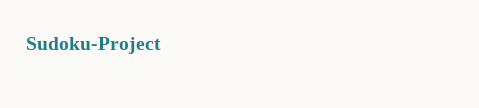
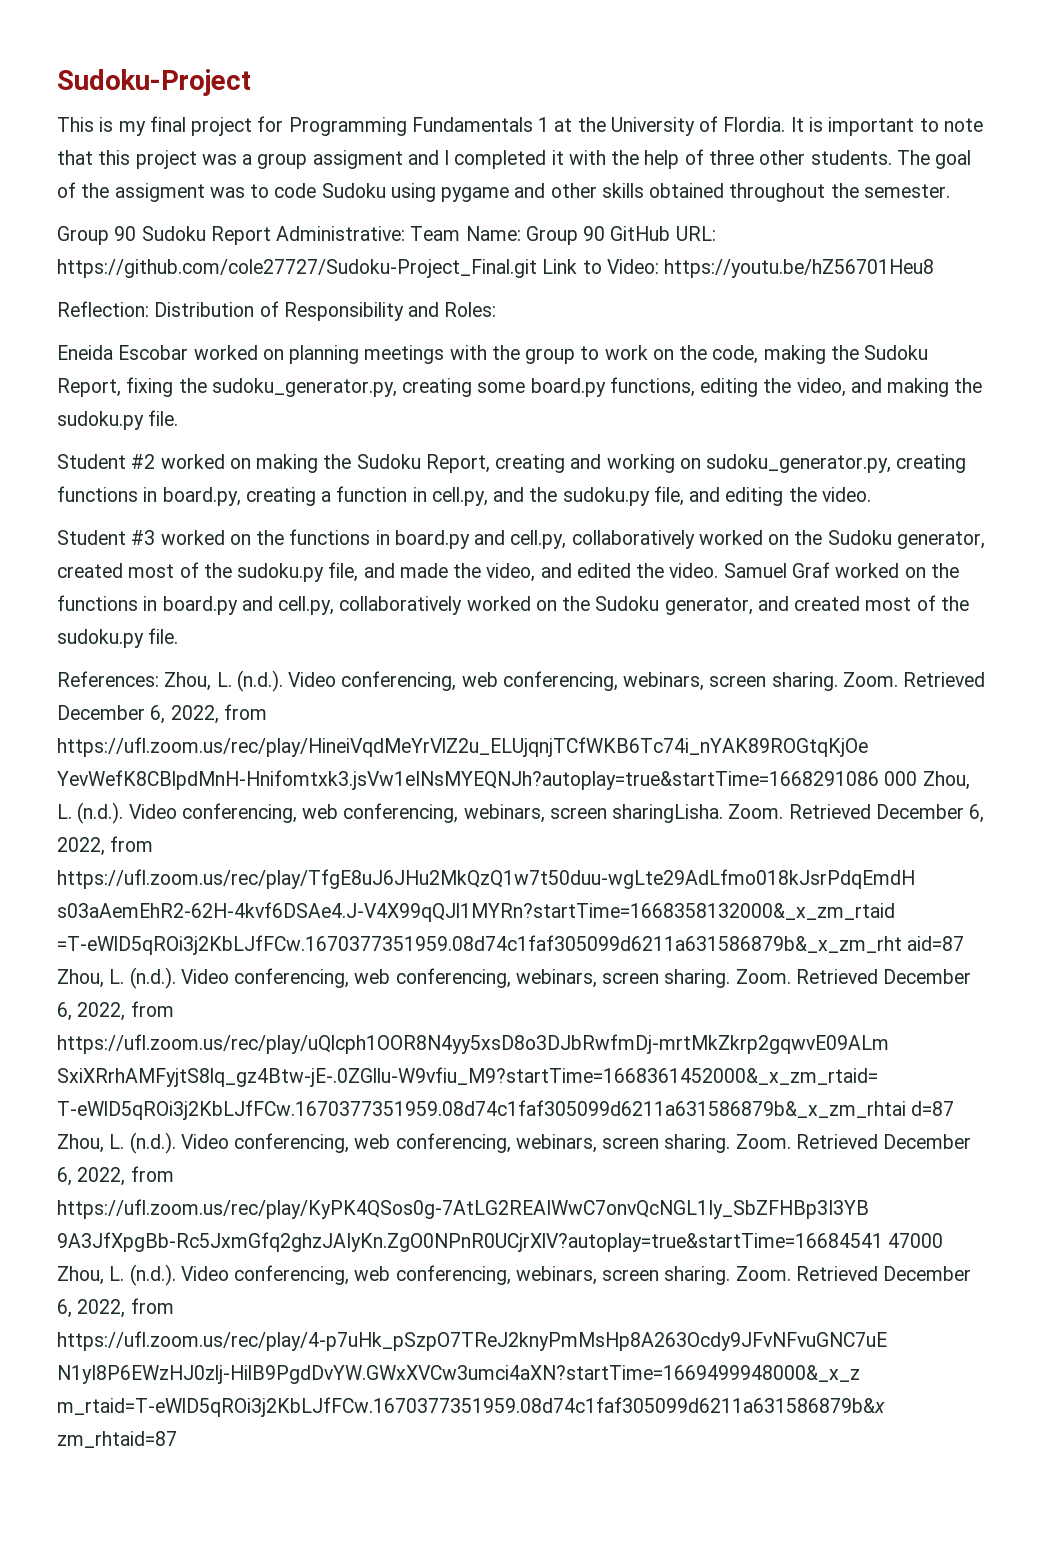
+ This is my final project for Programming Fundamentals 1 at the University of Flordia. It is important to note that this project was a group assigment and I completed it with the help of three other students. The goal of the assigment was to code Sudoku using pygame and other skills obtained throughout the semester.
+ Group 90 Sudoku Report Administrative: Team Name: Group 90 GitHub URL: https://github.com/cole27727/Sudoku-Project_Final.git Link to Video: https://youtu.be/hZ56701Heu8
+ Reflection: Distribution of Responsibility and Roles:
+ Eneida Escobar worked on planning meetings with the group to work on the code, making the Sudoku Report, fixing the sudoku_generator.py, creating some board.py functions, editing the video, and making the sudoku.py file.
+ Student #2 worked on making the Sudoku Report, creating and working on sudoku_generator.py, creating functions in board.py, creating a function in cell.py, and the sudoku.py file, and editing the video.
+ Student #3 worked on the functions in board.py and cell.py, collaboratively worked on the Sudoku generator, created most of the sudoku.py file, and made the video, and edited the video. Samuel Graf worked on the functions in board.py and cell.py, collaboratively worked on the Sudoku generator, and created most of the sudoku.py file.
+ References: Zhou, L. (n.d.). Video conferencing, web conferencing, webinars, screen sharing. Zoom. Retrieved December 6, 2022, from https://ufl.zoom.us/rec/play/HineiVqdMeYrVlZ2u_ELUjqnjTCfWKB6Tc74i_nYAK89ROGtqKjOe YevWefK8CBlpdMnH-Hnifomtxk3.jsVw1eINsMYEQNJh?autoplay=true&startTime=1668291086 000 Zhou, L. (n.d.). Video conferencing, web conferencing, webinars, screen sharingLisha. Zoom. Retrieved December 6, 2022, from https://ufl.zoom.us/rec/play/TfgE8uJ6JHu2MkQzQ1w7t50duu-wgLte29AdLfmo018kJsrPdqEmdH s03aAemEhR2-62H-4kvf6DSAe4.J-V4X99qQJl1MYRn?startTime=1668358132000&_x_zm_rtaid =T-eWlD5qROi3j2KbLJfFCw.1670377351959.08d74c1faf305099d6211a631586879b&_x_zm_rht aid=87 Zhou, L. (n.d.). Video conferencing, web conferencing, webinars, screen sharing. Zoom. Retrieved December 6, 2022, from https://ufl.zoom.us/rec/play/uQlcph1OOR8N4yy5xsD8o3DJbRwfmDj-mrtMkZkrp2gqwvE09ALm SxiXRrhAMFyjtS8lq_gz4Btw-jE-.0ZGllu-W9vfiu_M9?startTime=1668361452000&_x_zm_rtaid= T-eWlD5qROi3j2KbLJfFCw.1670377351959.08d74c1faf305099d6211a631586879b&_x_zm_rhtai d=87 Zhou, L. (n.d.). Video conferencing, web conferencing, webinars, screen sharing. Zoom. Retrieved December 6, 2022, from https://ufl.zoom.us/rec/play/KyPK4QSos0g-7AtLG2REAIWwC7onvQcNGL1Iy_SbZFHBp3I3YB 9A3JfXpgBb-Rc5JxmGfq2ghzJAIyKn.ZgO0NPnR0UCjrXlV?autoplay=true&startTime=16684541 47000 Zhou, L. (n.d.). Video conferencing, web conferencing, webinars, screen sharing. Zoom. Retrieved December 6, 2022, from https://ufl.zoom.us/rec/play/4-p7uHk_pSzpO7TReJ2knyPmMsHp8A263Ocdy9JFvNFvuGNC7uE N1yI8P6EWzHJ0zlj-HilB9PgdDvYW.GWxXVCw3umci4aXN?startTime=1669499948000&_x_z m_rtaid=T-eWlD5qROi3j2KbLJfFCw.1670377351959.08d74c1faf305099d6211a631586879b&x zm_rhtaid=87

